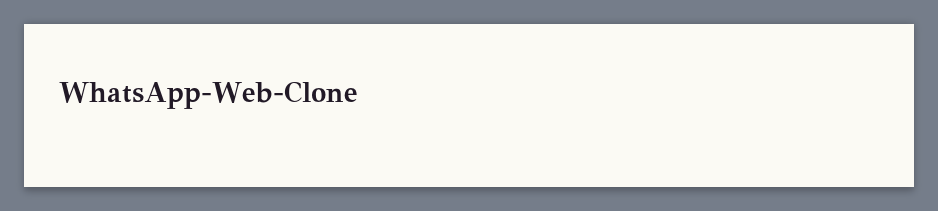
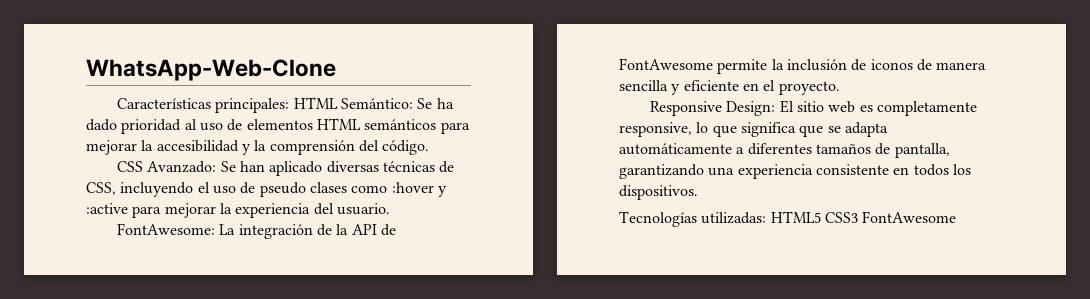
+ Características principales: HTML Semántico: Se ha dado prioridad al uso de elementos HTML semánticos para mejorar la accesibilidad y la comprensión del código.
+ CSS Avanzado: Se han aplicado diversas técnicas de CSS, incluyendo el uso de pseudo clases como :hover y :active para mejorar la experiencia del usuario.
+ FontAwesome: La integración de la API de FontAwesome permite la inclusión de iconos de manera sencilla y eficiente en el proyecto.
+ Responsive Design: El sitio web es completamente responsive, lo que significa que se adapta automáticamente a diferentes tamaños de pantalla, garantizando una experiencia consistente en todos los dispositivos.
+ Tecnologías utilizadas: HTML5 CSS3 FontAwesome

